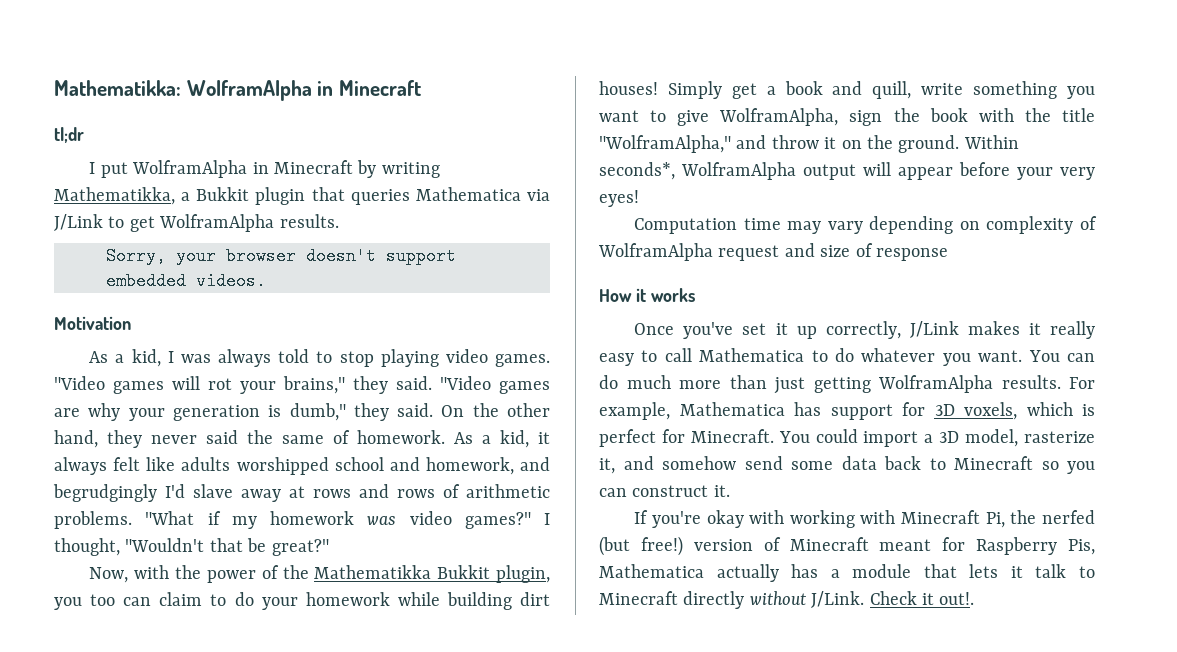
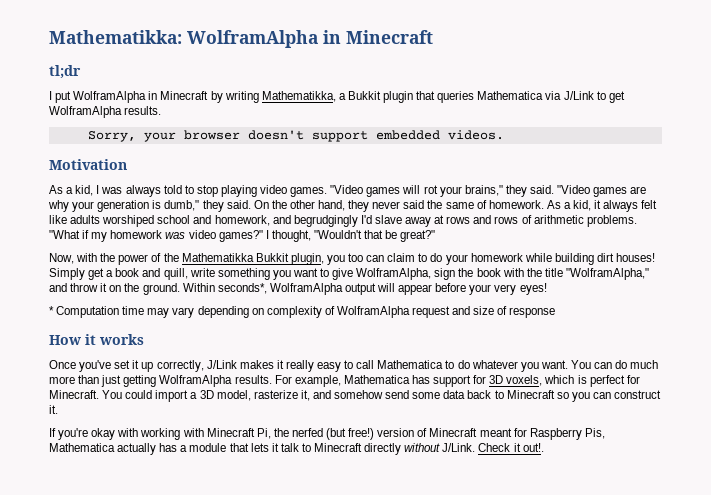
- As a kid, it always felt like adults worshipped school and homework, and begrudgingly I'd slave away at rows and rows of arithmetic problems.
+ As a kid, it always felt like adults worshiped school and homework, and begrudgingly I'd slave away at rows and rows of arithmetic problems.
- Computation time may vary depending on complexity of WolframAlpha request and size of response
+ * Computation time may vary depending on complexity of WolframAlpha request and size of response

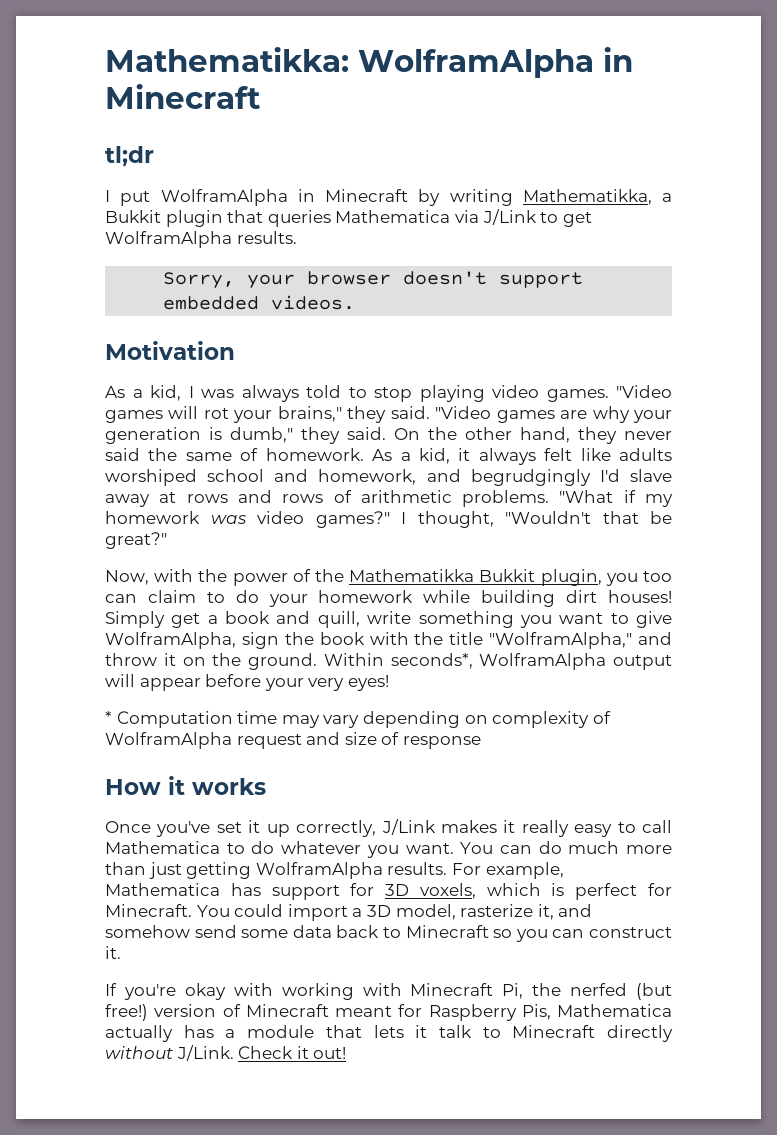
- Check it out!.
+ Check it out!

